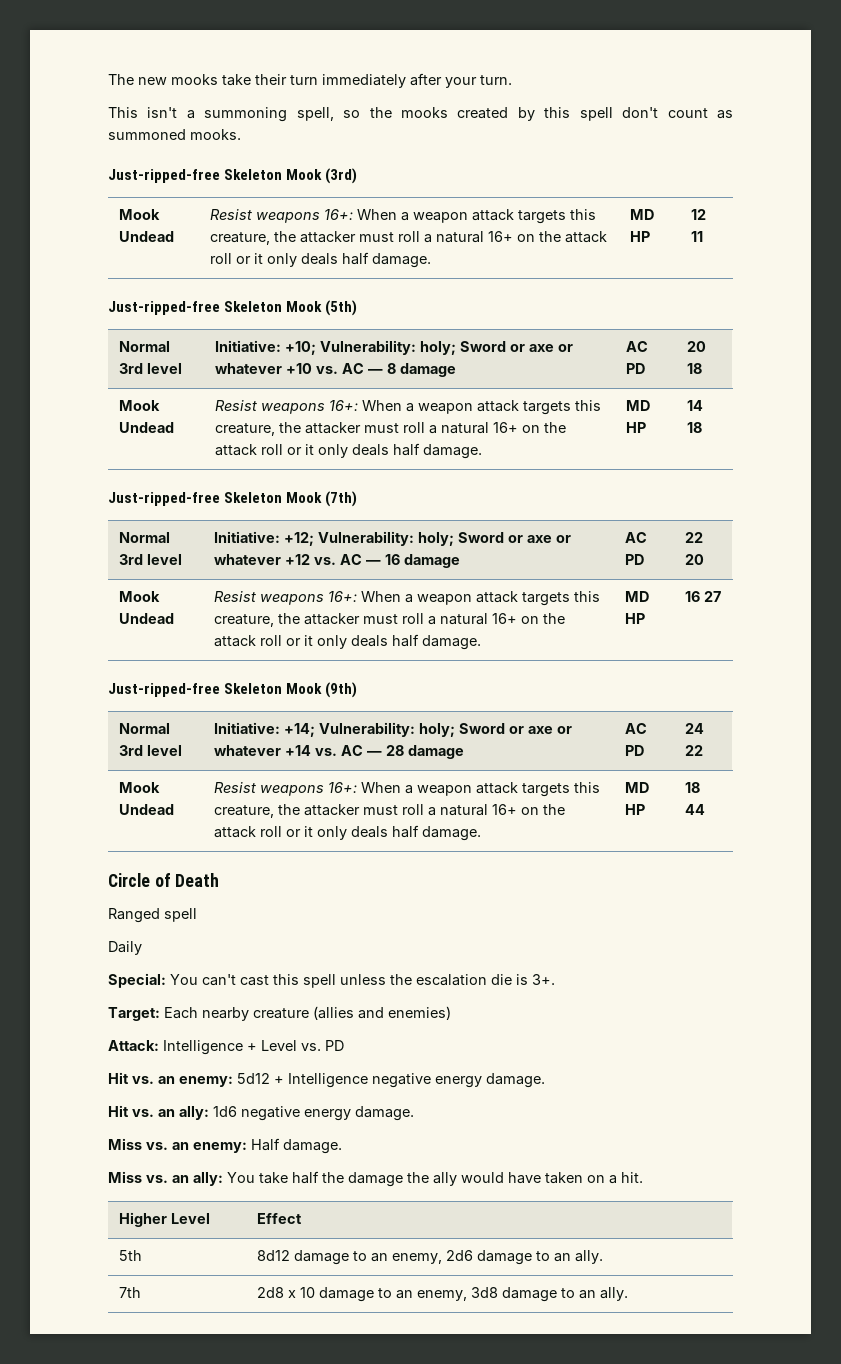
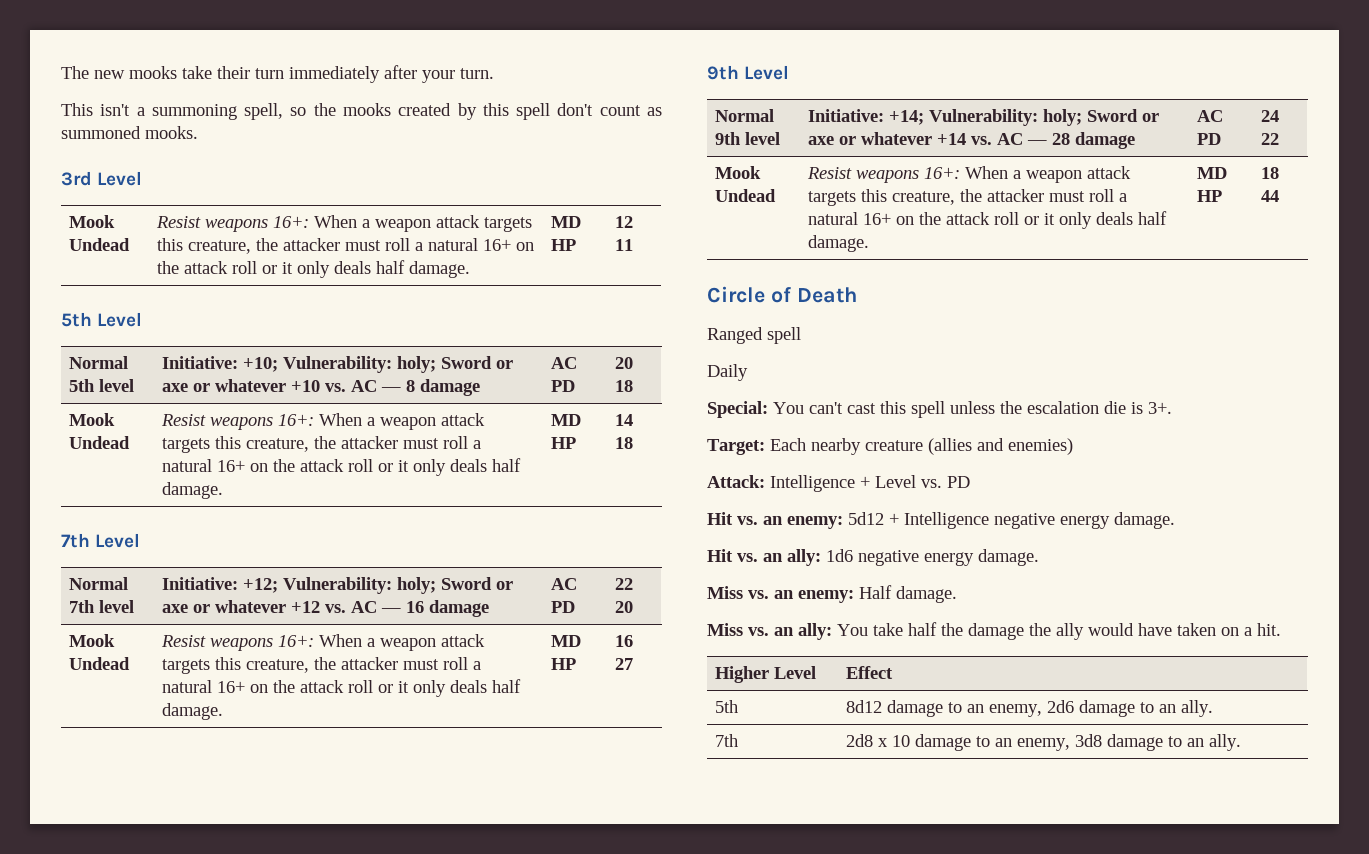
- Just-ripped-free Skeleton Mook (3rd)
+ 3rd Level
- Just-ripped-free Skeleton Mook (5th)
- Normal 3rd level | Initiative: +10; Vulnerability: holy; Sword or axe or whatever +10 vs. AC — 8 damage | AC PD | 20 18
+ 5th Level
+ Normal 5th level | Initiative: +10; Vulnerability: holy; Sword or axe or whatever +10 vs. AC — 8 damage | AC PD | 20 18
- Just-ripped-free Skeleton Mook (7th)
- Normal 3rd level | Initiative: +12; Vulnerability: holy; Sword or axe or whatever +12 vs. AC — 16 damage | AC PD | 22 20
+ 7th Level
+ Normal 7th level | Initiative: +12; Vulnerability: holy; Sword or axe or whatever +12 vs. AC — 16 damage | AC PD | 22 20
- Just-ripped-free Skeleton Mook (9th)
- Normal 3rd level | Initiative: +14; Vulnerability: holy; Sword or axe or whatever +14 vs. AC — 28 damage | AC PD | 24 22
+ 9th Level
+ Normal 9th level | Initiative: +14; Vulnerability: holy; Sword or axe or whatever +14 vs. AC — 28 damage | AC PD | 24 22

